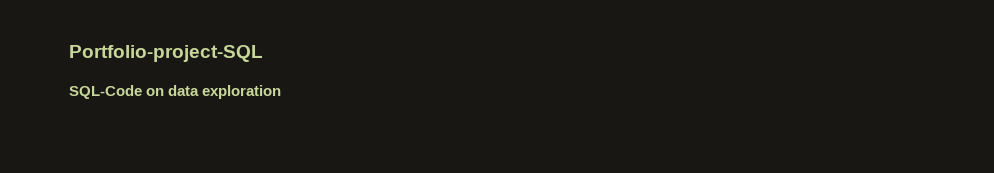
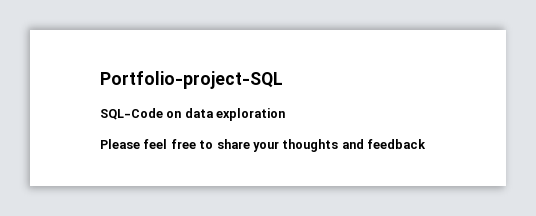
+ Please feel free to share your thoughts and feedback

